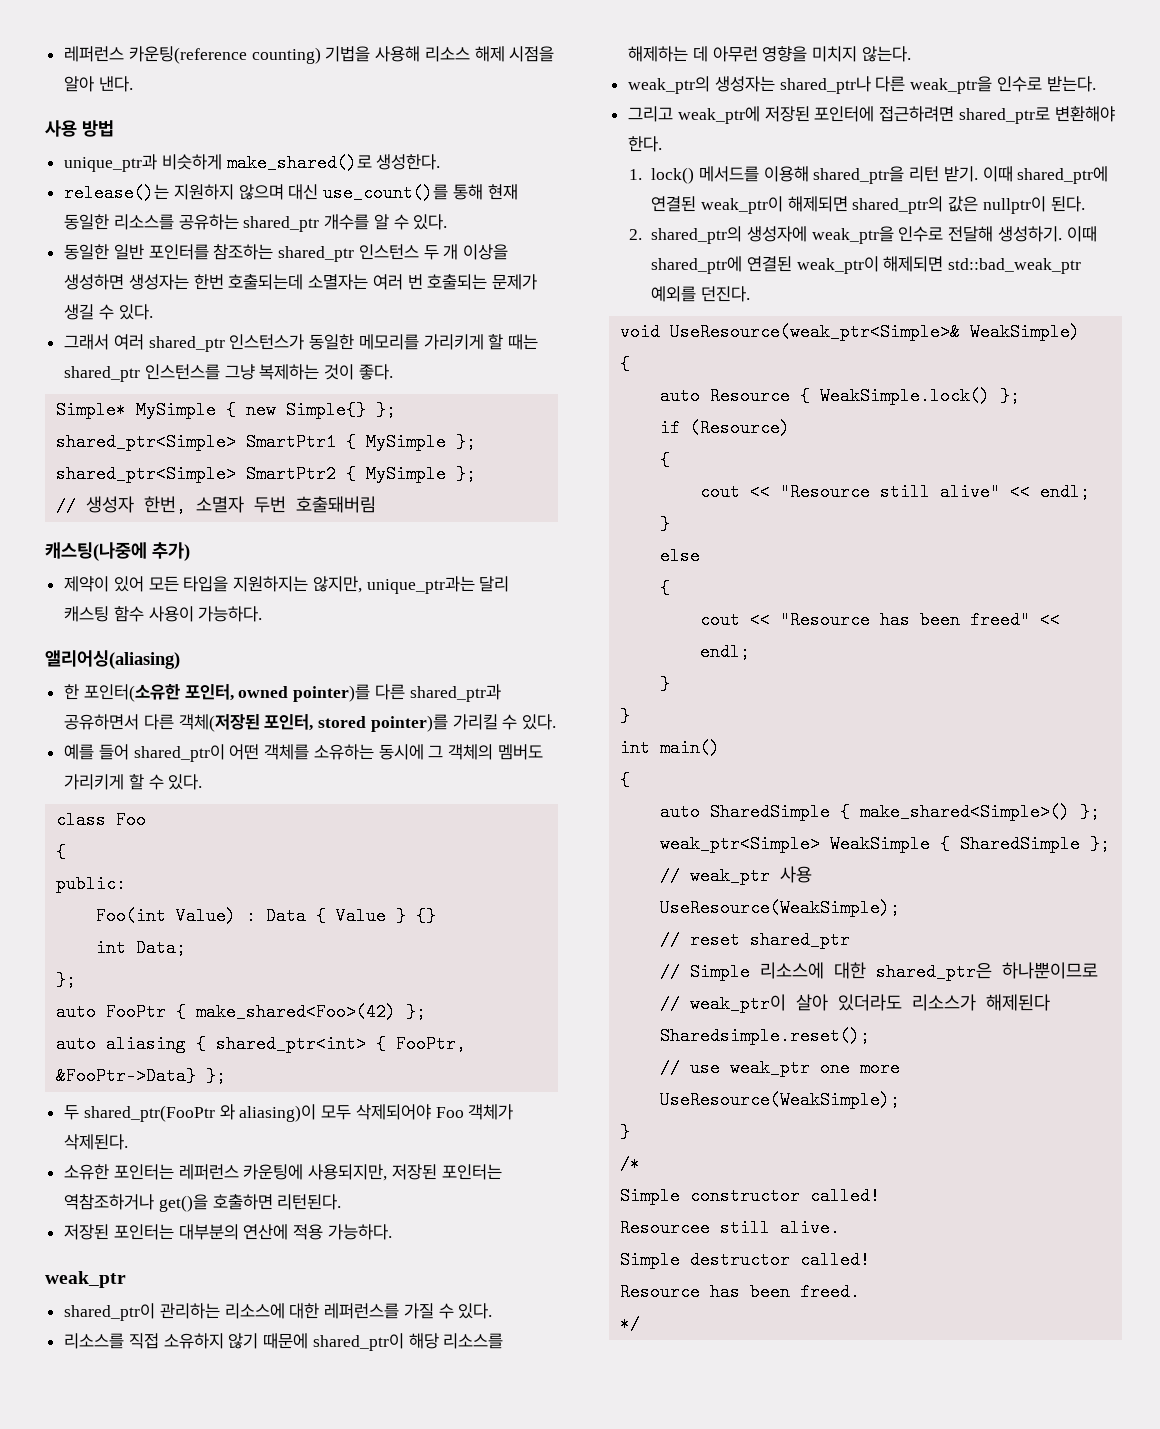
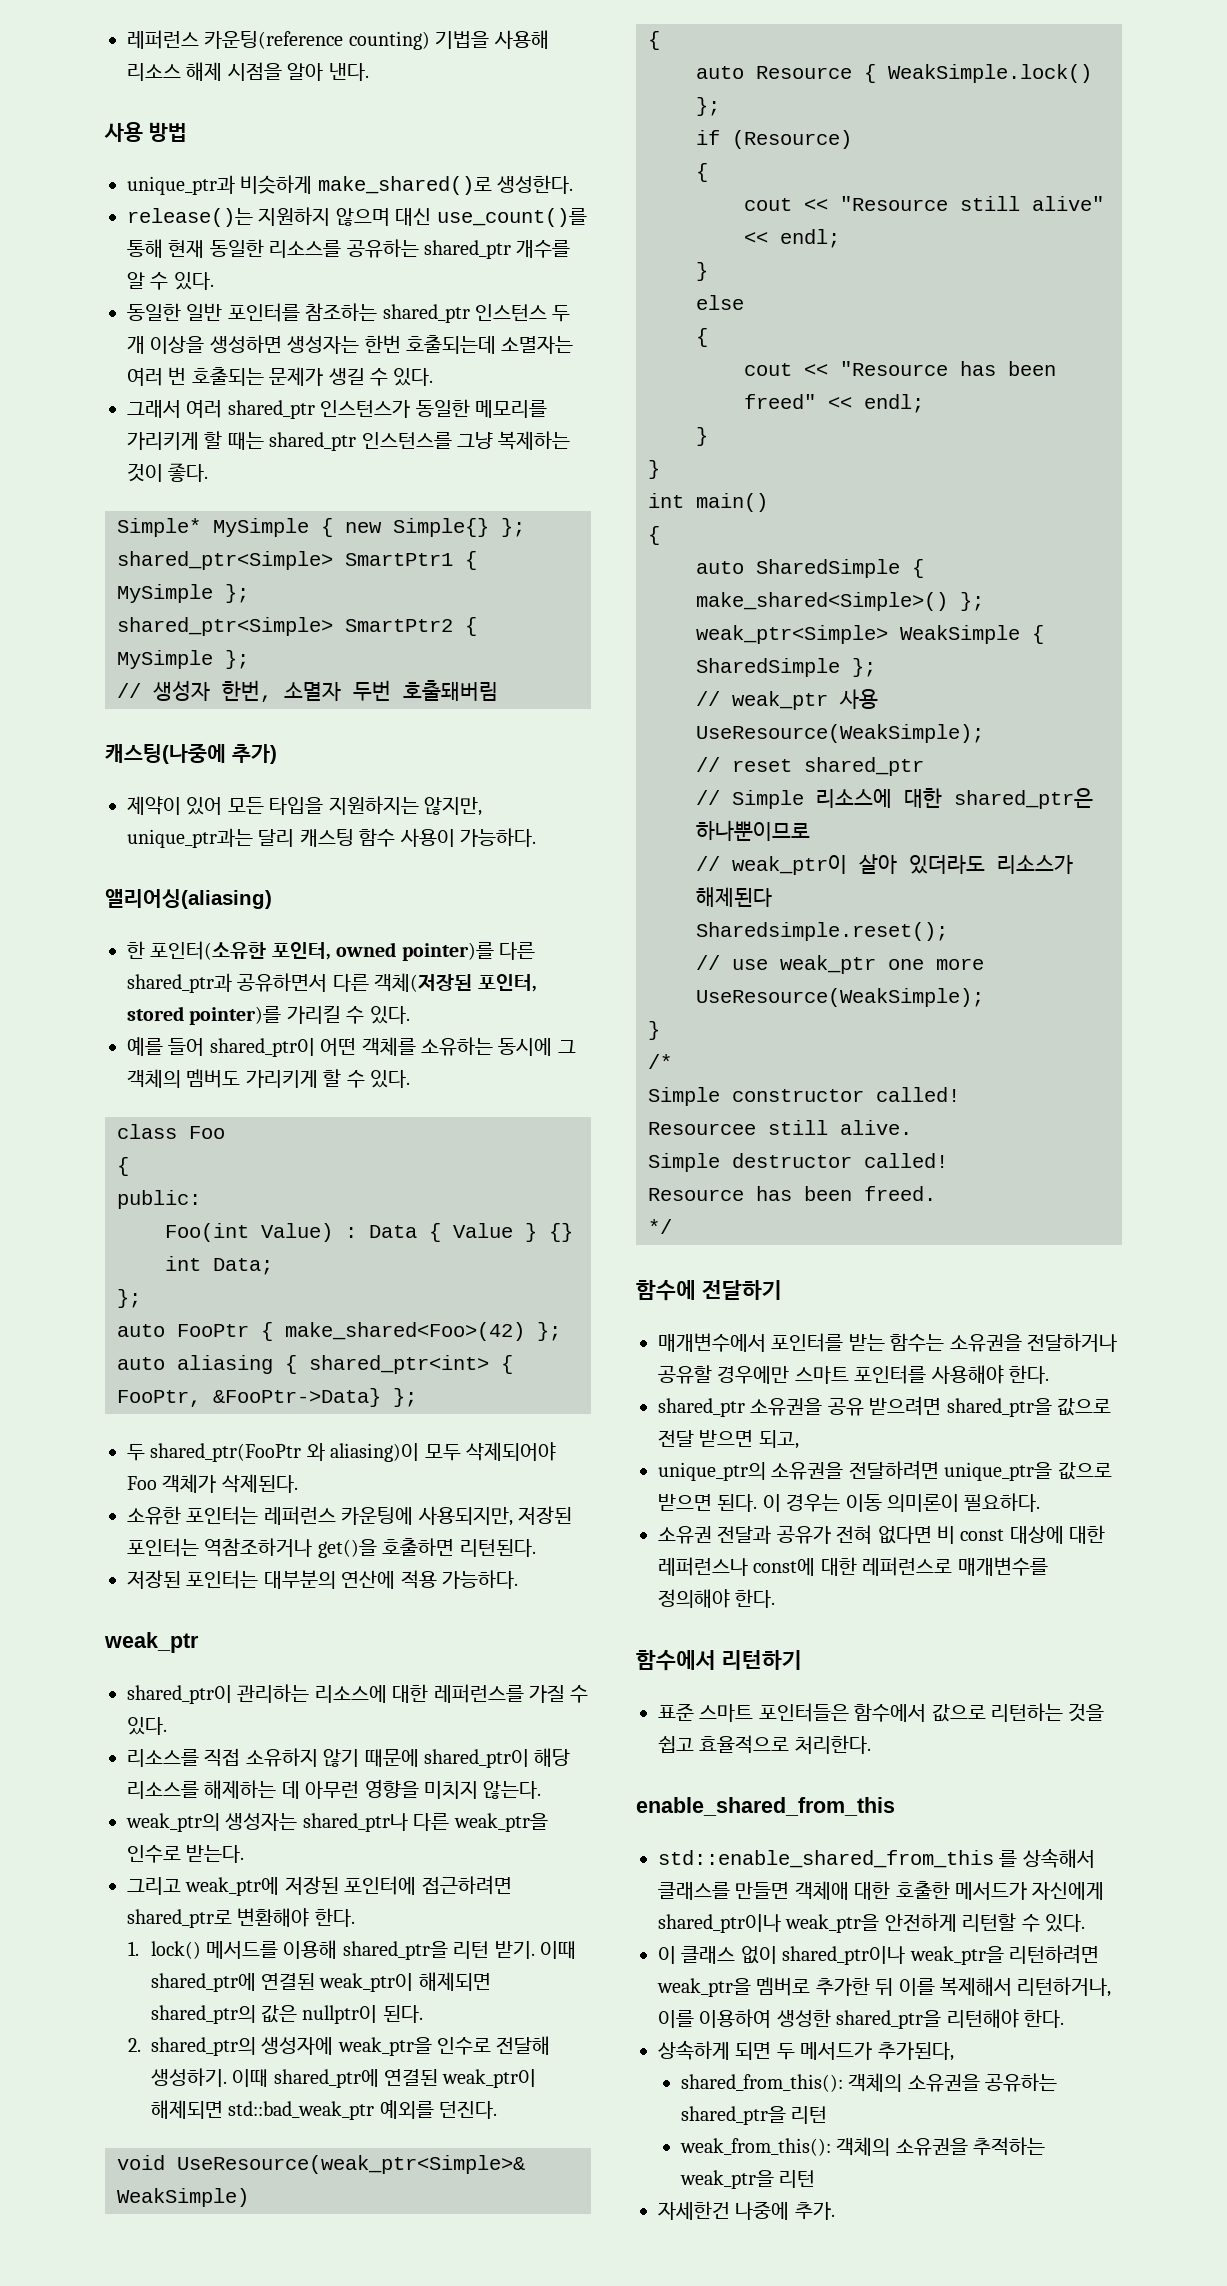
+ 함수에 전달하기
+ 매개변수에서 포인터를 받는 함수는 소유권을 전달하거나 공유할 경우에만 스마트 포인터를 사용해야 한다.
+ shared_ptr 소유권을 공유 받으려면 shared_ptr을 값으로 전달 받으면 되고,
+ unique_ptr의 소유권을 전달하려면 unique_ptr을 값으로 받으면 된다. 이 경우는 이동 의미론이 필요하다.
+ 소유권 전달과 공유가 전혀 없다면 비 const 대상에 대한 레퍼런스나 const에 대한 레퍼런스로 매개변수를 정의해야 한다.
+ 함수에서 리턴하기
+ 표준 스마트 포인터들은 함수에서 값으로 리턴하는 것을 쉽고 효율적으로 처리한다.
+ enable_shared_from_this
+ std::enable_shared_from_this 를 상속해서 클래스를 만들면 객체애 대한 호출한 메서드가 자신에게 shared_ptr이나 weak_ptr을 안전하게 리턴할 수 있다.
+ 이 클래스 없이 shared_ptr이나 weak_ptr을 리턴하려면 weak_ptr을 멤버로 추가한 뒤 이를 복제해서 리턴하거나, 이를 이용하여 생성한 shared_ptr을 리턴해야 한다.
+ 상속하게 되면 두 메서드가 추가된다,
+ shared_from_this(): 객체의 소유권을 공유하는 shared_ptr을 리턴
+ weak_from_this(): 객체의 소유권을 추적하는 weak_ptr을 리턴
+ 자세한건 나중에 추가.

